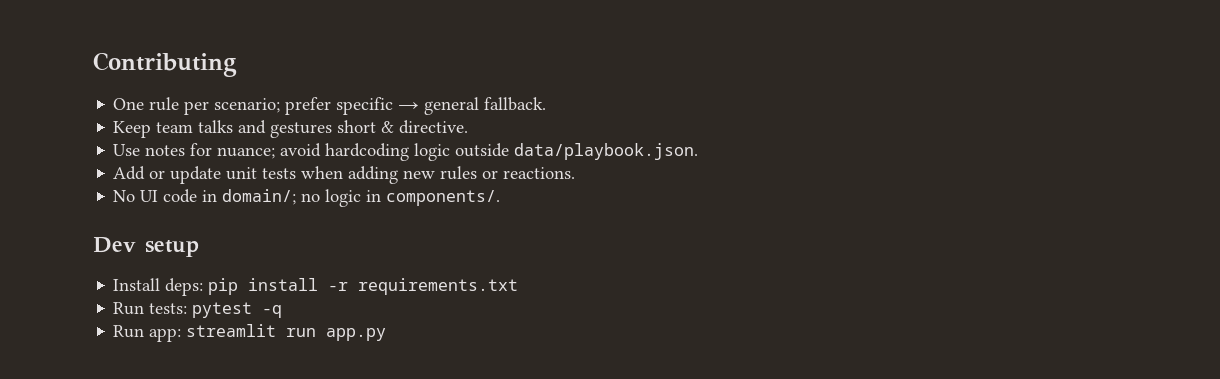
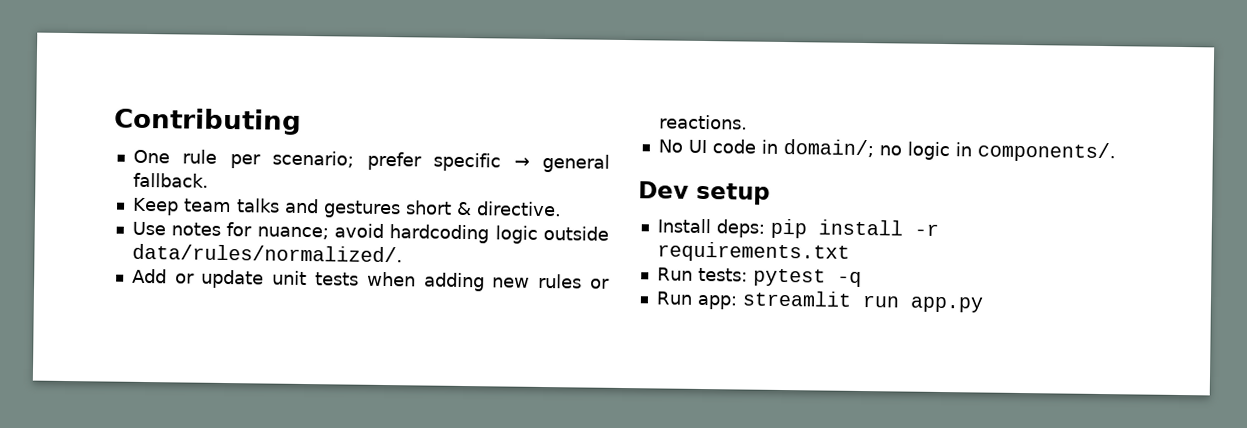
- Use notes for nuance; avoid hardcoding logic outside data/playbook.json.
+ Use notes for nuance; avoid hardcoding logic outside data/rules/normalized/.

